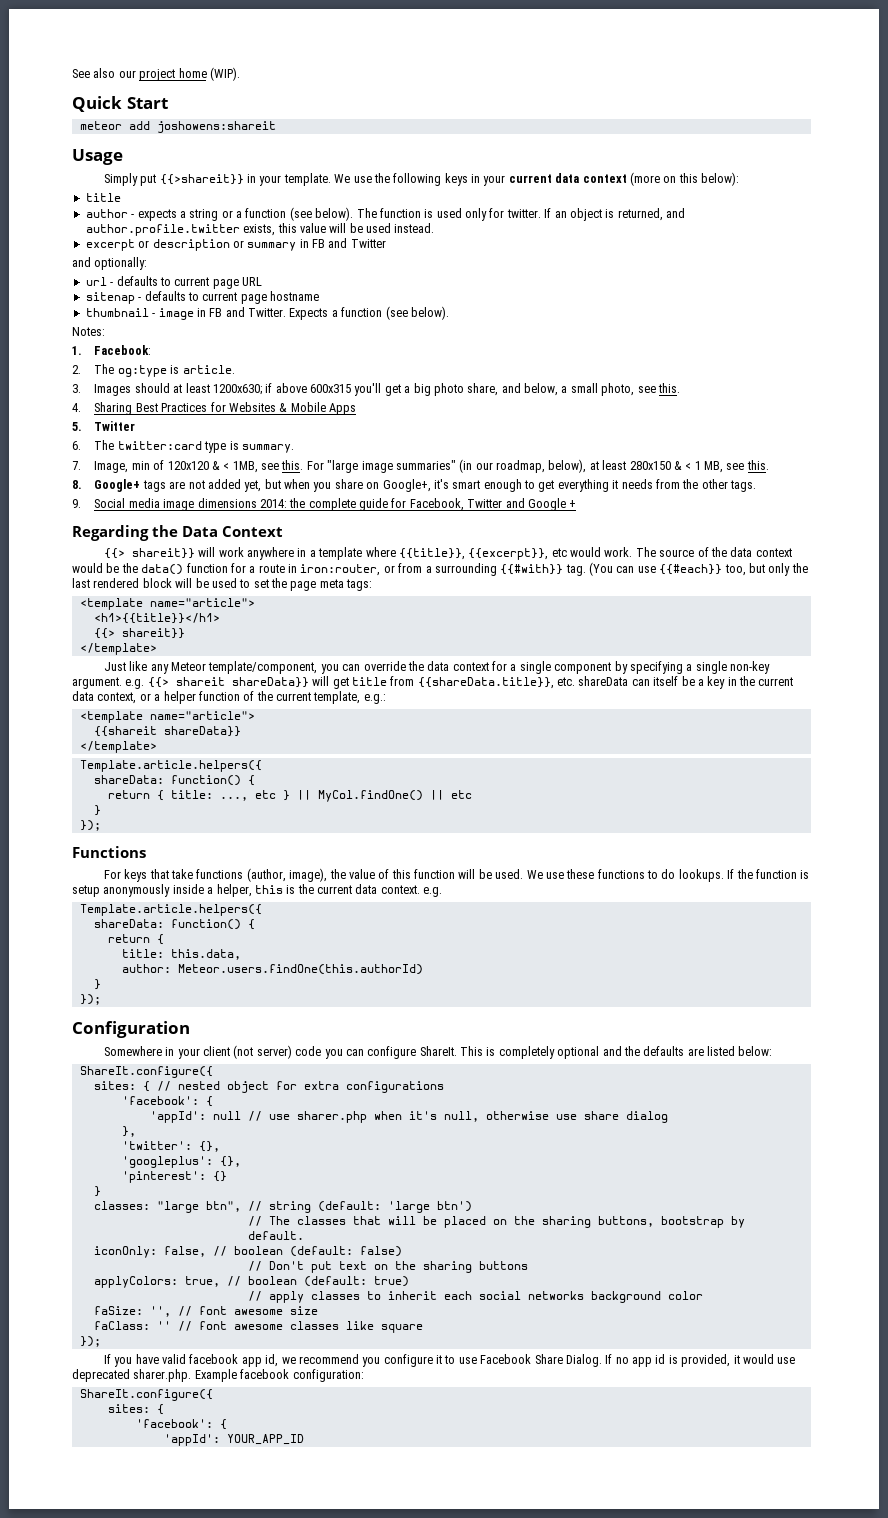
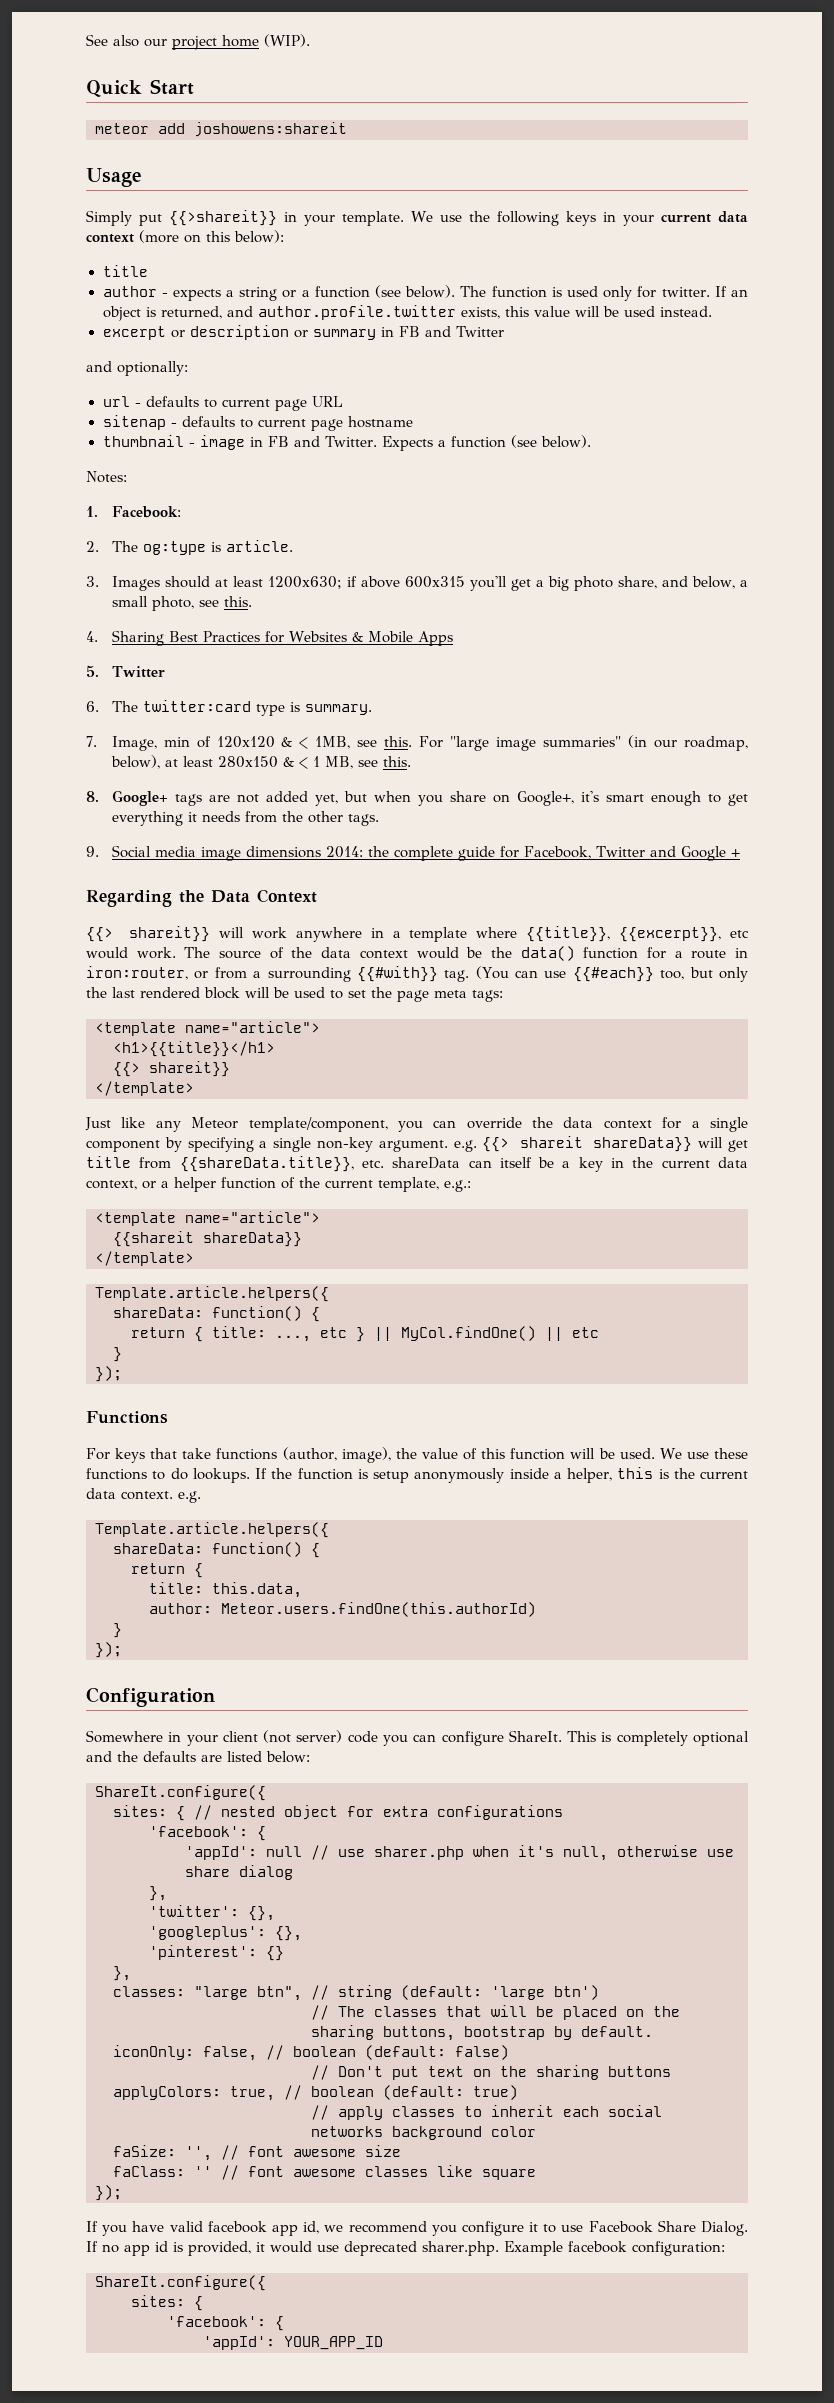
  'pinterest': {}
- }
+ },

